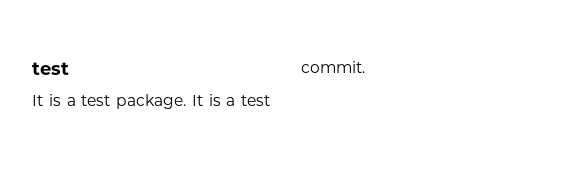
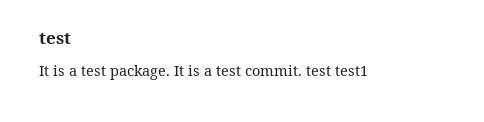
- It is a test commit.
+ It is a test commit. test test1

